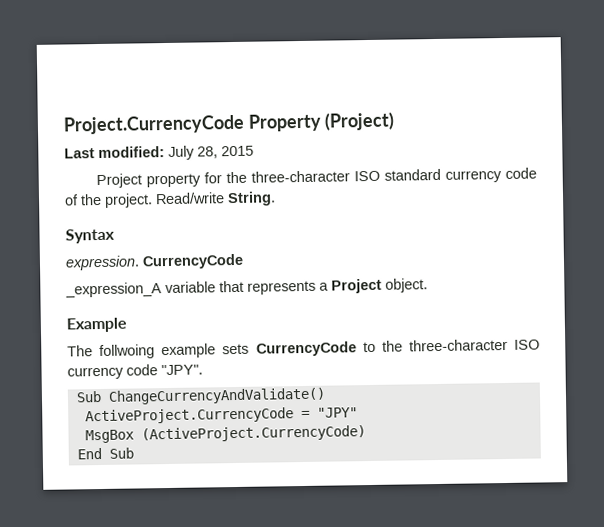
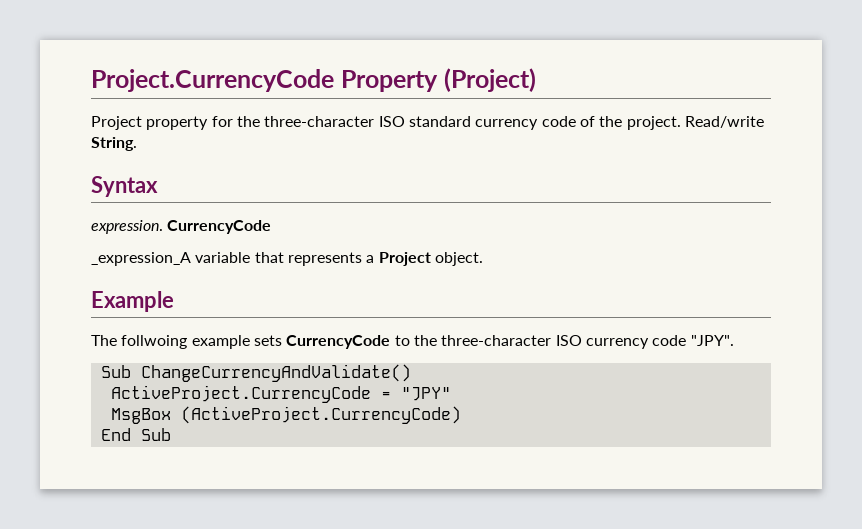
- Last modified: July 28, 2015

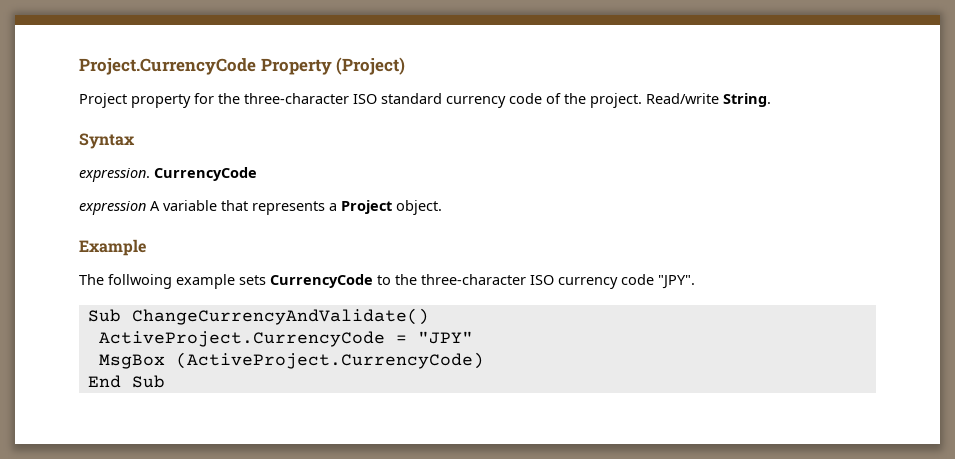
- _expression_A variable that represents a Project object.
+ expression A variable that represents a Project object.

